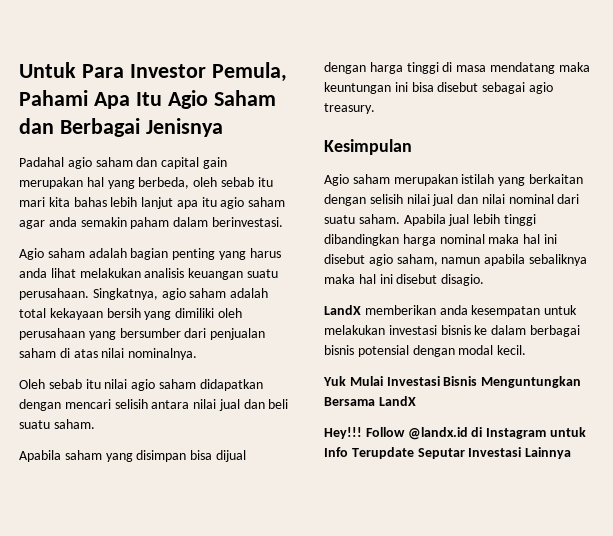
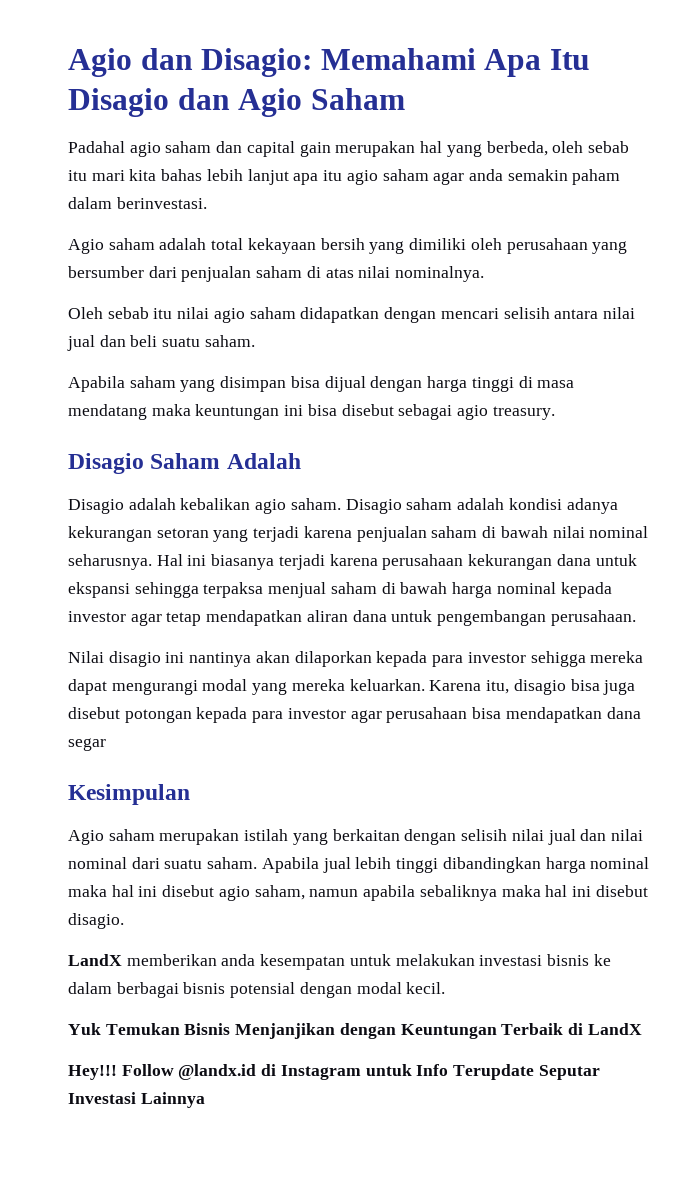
- Untuk Para Investor Pemula, Pahami Apa Itu Agio Saham dan Berbagai Jenisnya
+ Agio dan Disagio: Memahami Apa Itu Disagio dan Agio Saham
- Agio saham adalah bagian penting yang harus anda lihat melakukan analisis keuangan suatu perusahaan. Singkatnya, agio saham adalah total kekayaan bersih yang dimiliki oleh perusahaan yang bersumber dari penjualan saham di atas nilai nominalnya.
+ Agio saham adalah total kekayaan bersih yang dimiliki oleh perusahaan yang bersumber dari penjualan saham di atas nilai nominalnya.
+ Disagio Saham Adalah
+ Disagio adalah kebalikan agio saham. Disagio saham adalah kondisi adanya kekurangan setoran yang terjadi karena penjualan saham di bawah nilai nominal seharusnya. Hal ini biasanya terjadi karena perusahaan kekurangan dana untuk ekspansi sehingga terpaksa menjual saham di bawah harga nominal kepada investor agar tetap mendapatkan aliran dana untuk pengembangan perusahaan.
+ Nilai disagio ini nantinya akan dilaporkan kepada para investor sehigga mereka dapat mengurangi modal yang mereka keluarkan. Karena itu, disagio bisa juga disebut potongan kepada para investor agar perusahaan bisa mendapatkan dana segar
- Yuk Mulai Investasi Bisnis Menguntungkan Bersama LandX
+ Yuk Temukan Bisnis Menjanjikan dengan Keuntungan Terbaik di LandX

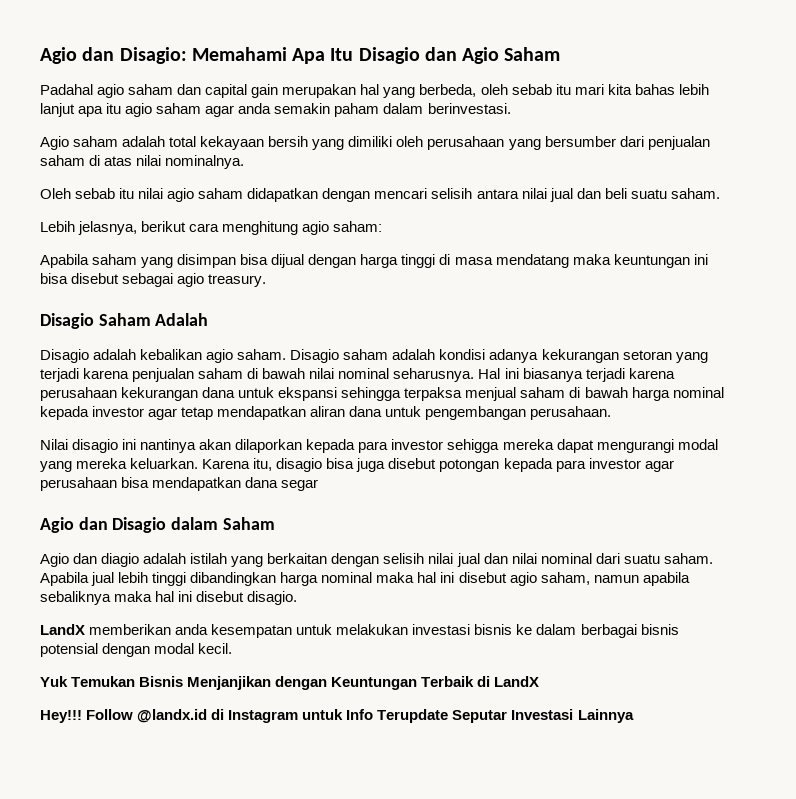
+ Lebih jelasnya, berikut cara menghitung agio saham:
- Kesimpulan
- Agio saham merupakan istilah yang berkaitan dengan selisih nilai jual dan nilai nominal dari suatu saham.
+ Agio dan Disagio dalam Saham
+ Agio dan diagio adalah istilah yang berkaitan dengan selisih nilai jual dan nilai nominal dari suatu saham.

